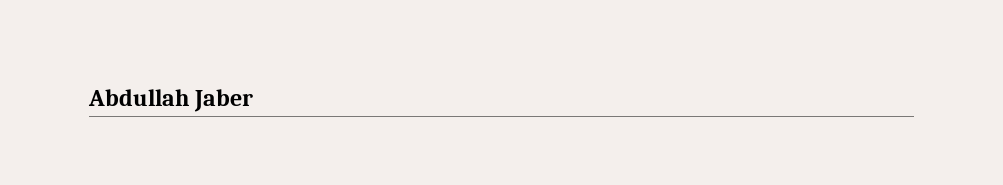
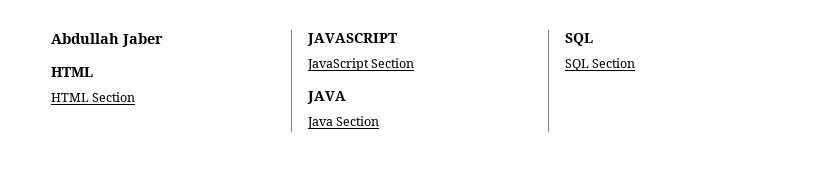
  Abdullah Jaber
+ HTML
+ HTML Section
+ JAVASCRIPT
+ JavaScript Section
+ JAVA
+ Java Section
+ SQL
+ SQL Section

